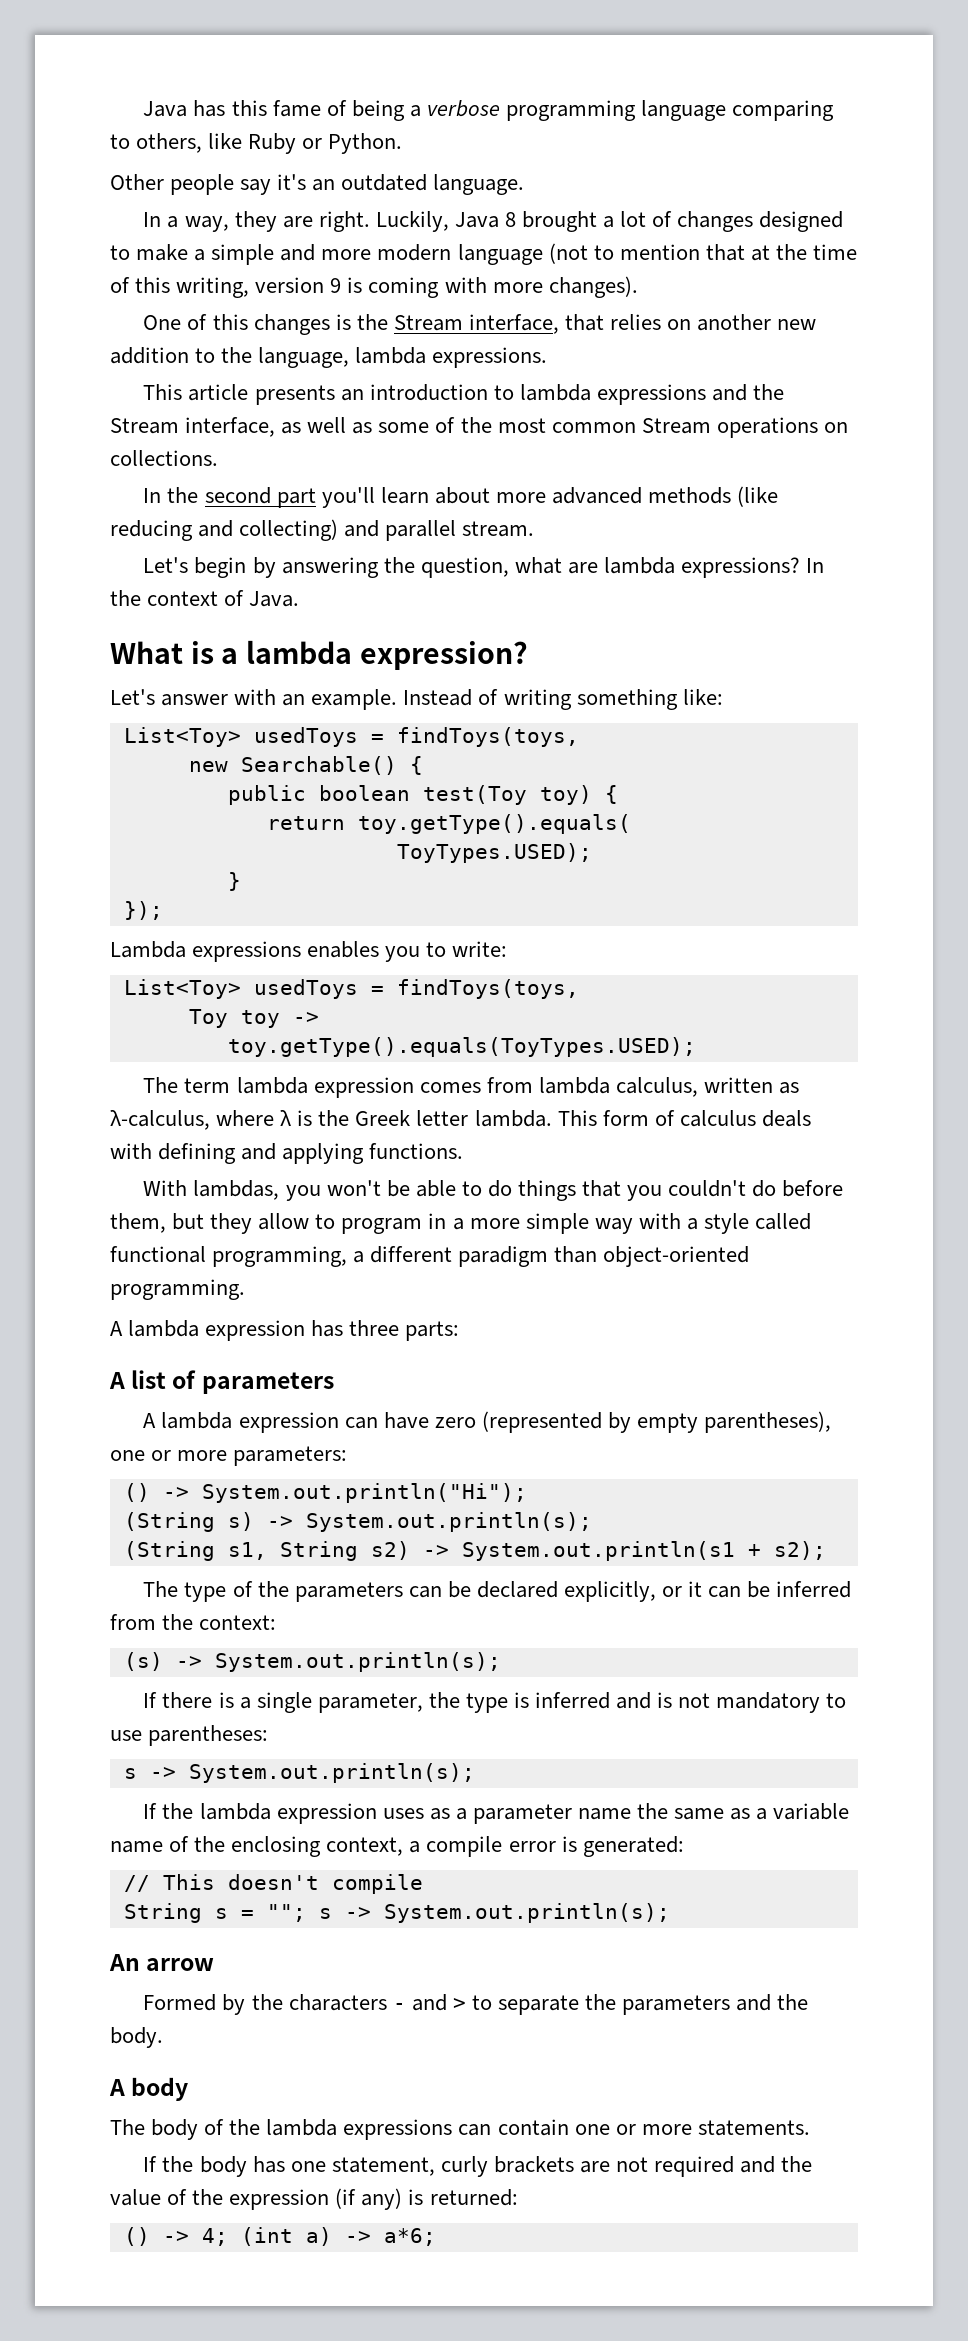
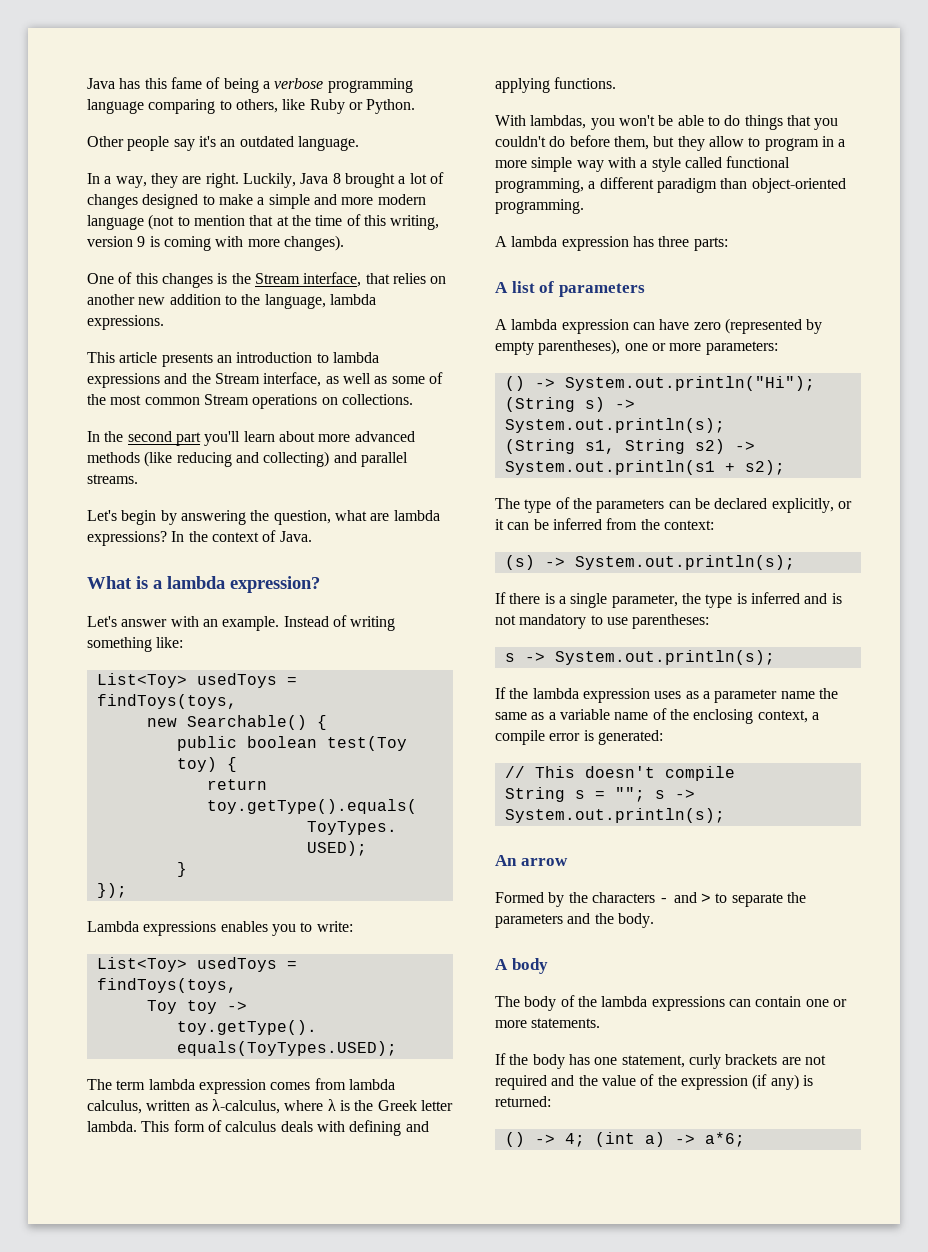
- In the second part you'll learn about more advanced methods (like reducing and collecting) and parallel stream.
+ In the second part you'll learn about more advanced methods (like reducing and collecting) and parallel streams.

